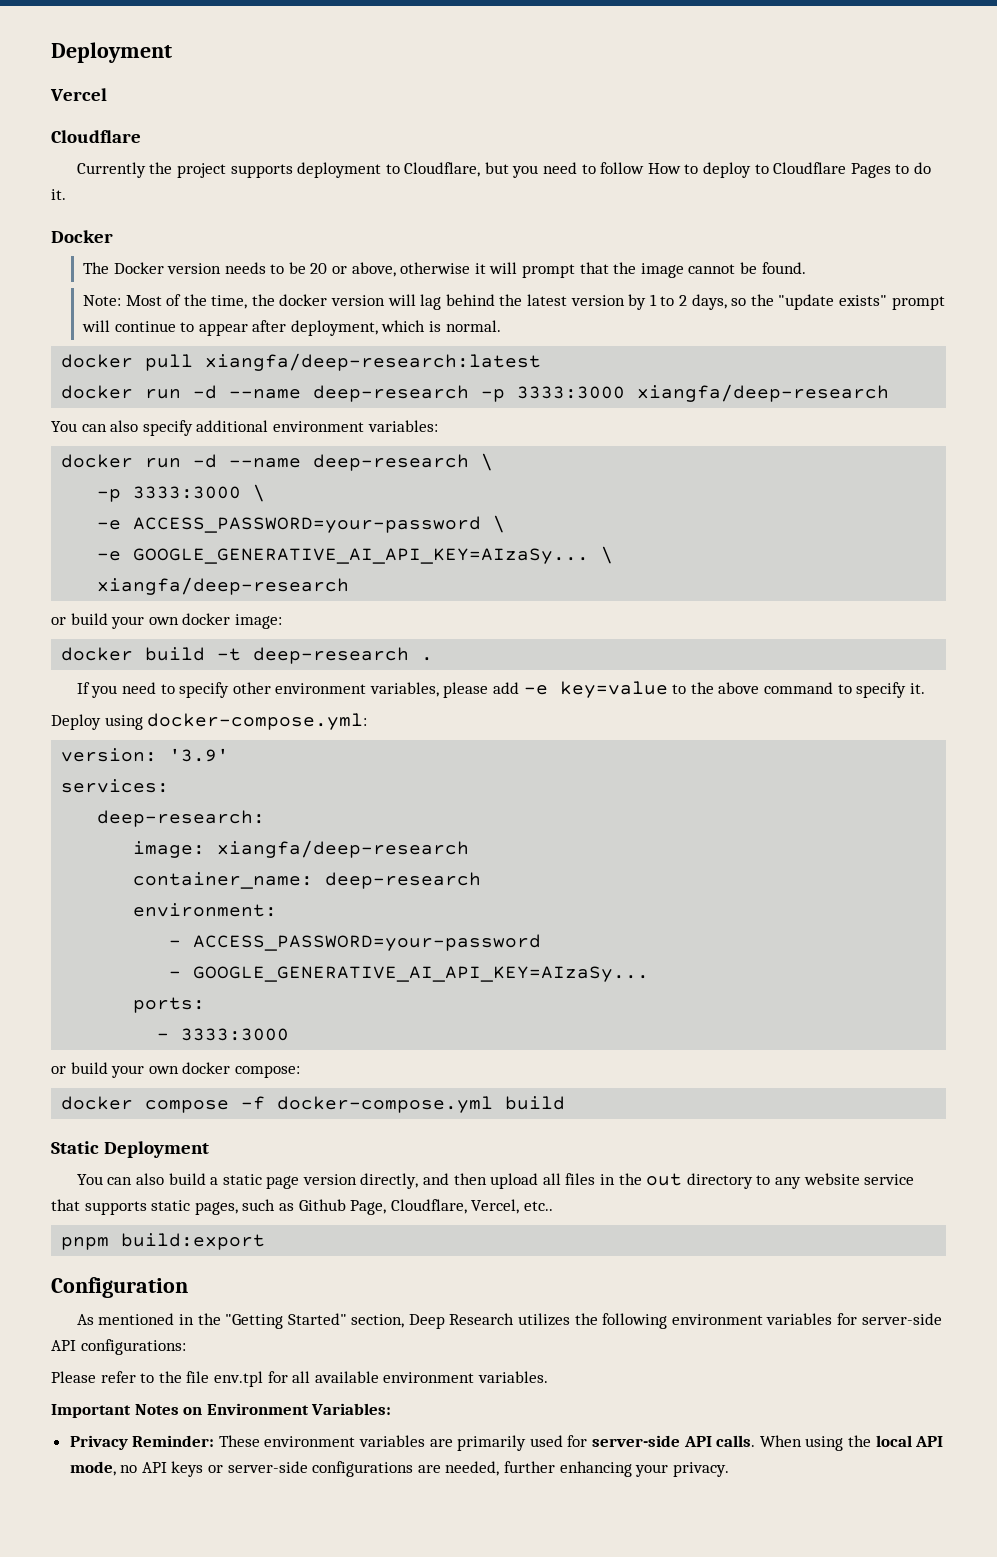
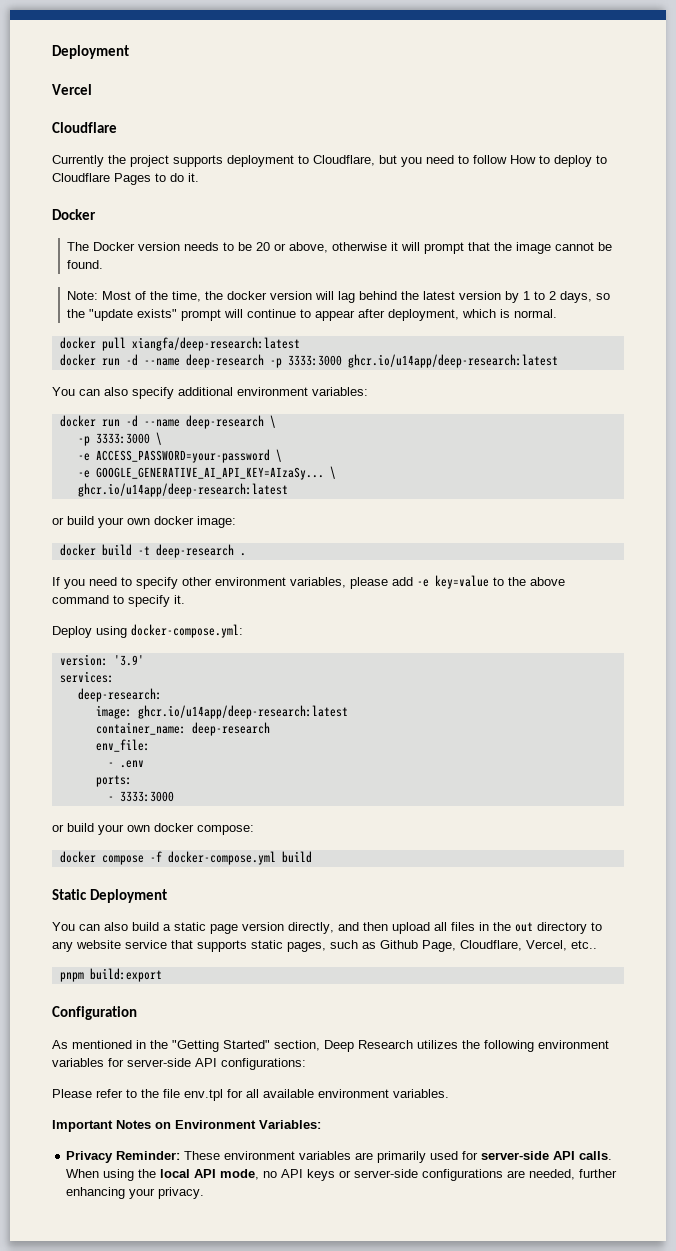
- docker run -d --name deep-research -p 3333:3000 xiangfa/deep-research
+ docker run -d --name deep-research -p 3333:3000 ghcr.io/u14app/deep-research:latest
  -e GOOGLE_GENERATIVE_AI_API_KEY=AIzaSy... \
- xiangfa/deep-research
+ ghcr.io/u14app/deep-research:latest
- image: xiangfa/deep-research
+ image: ghcr.io/u14app/deep-research:latest
- environment:
- - ACCESS_PASSWORD=your-password
- - GOOGLE_GENERATIVE_AI_API_KEY=AIzaSy...
+ env_file:
+ - .env

